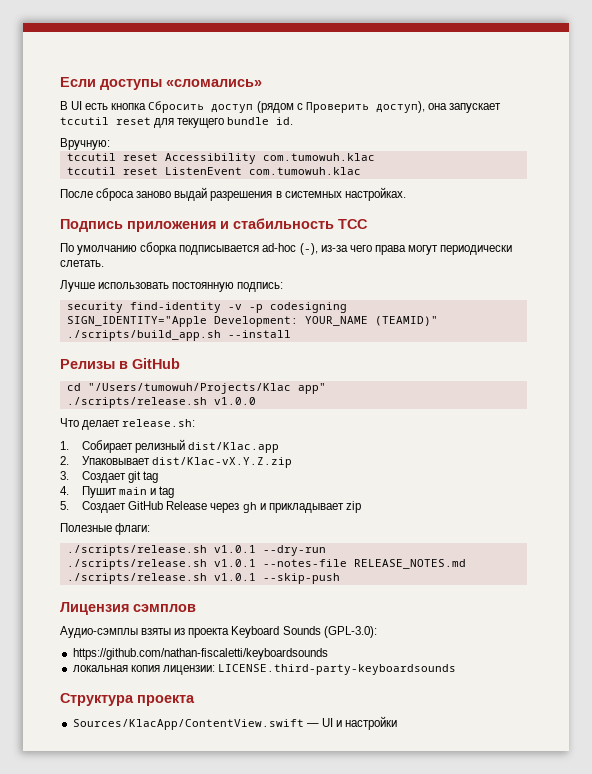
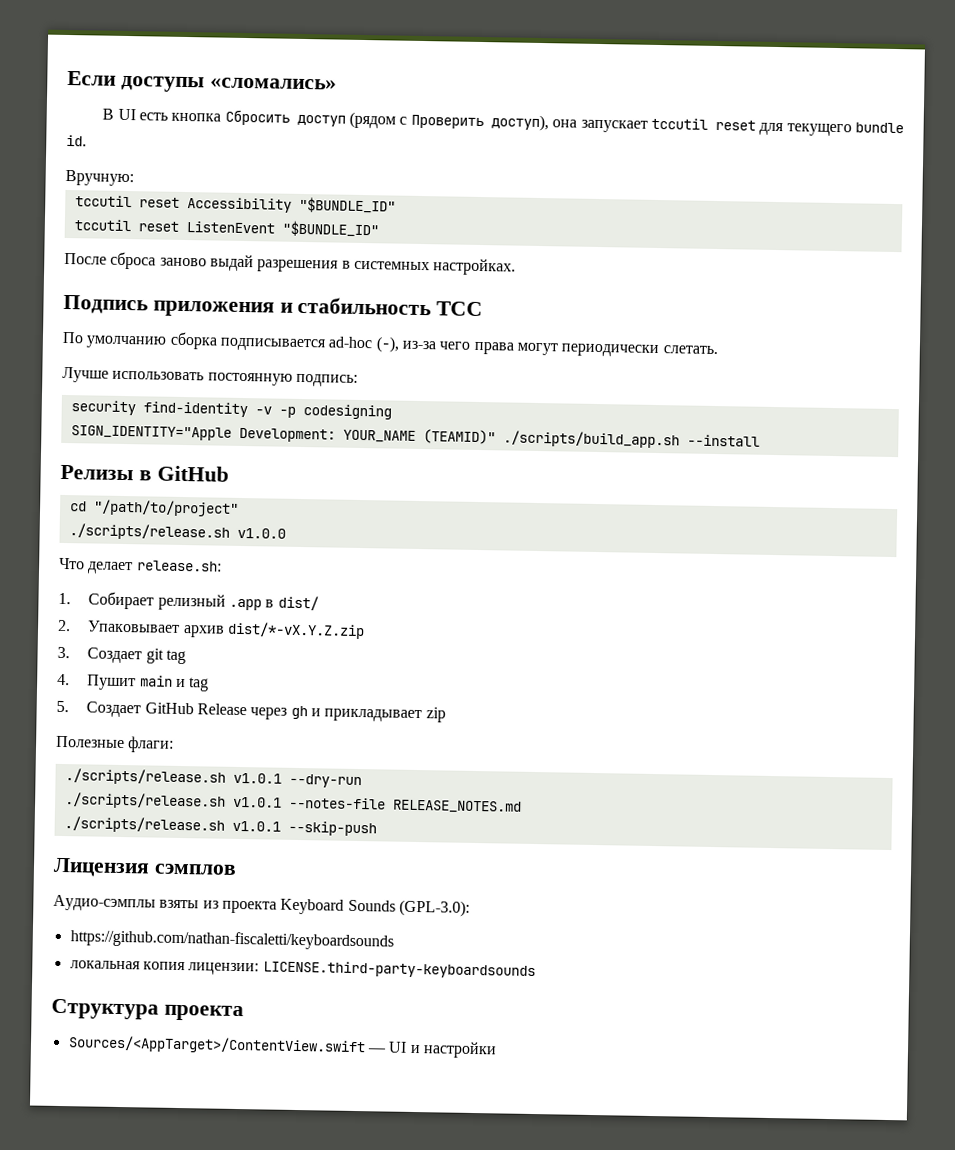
- tccutil reset Accessibility com.tumowuh.klac
+ tccutil reset Accessibility "$BUNDLE_ID"
- tccutil reset ListenEvent com.tumowuh.klac
+ tccutil reset ListenEvent "$BUNDLE_ID"
- cd "/Users/tumowuh/Projects/Klac app"
+ cd "/path/to/project"
- 1. Собирает релизный dist/Klac.app
+ 1. Собирает релизный .app в dist/
- 2. Упаковывает dist/Klac-vX.Y.Z.zip
+ 2. Упаковывает архив dist/*-vX.Y.Z.zip
- Sources/KlacApp/ContentView.swift — UI и настройки
+ Sources/<AppTarget>/ContentView.swift — UI и настройки

